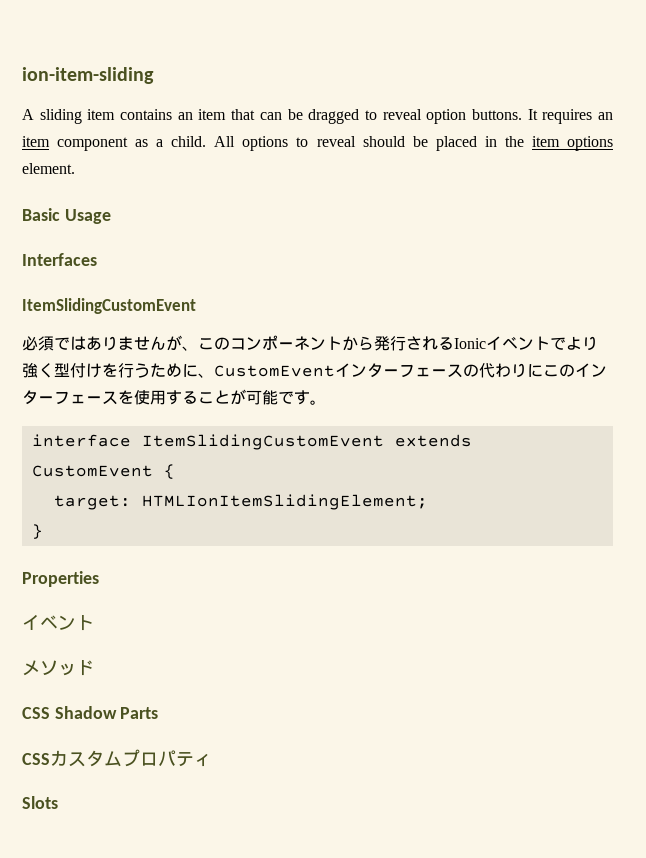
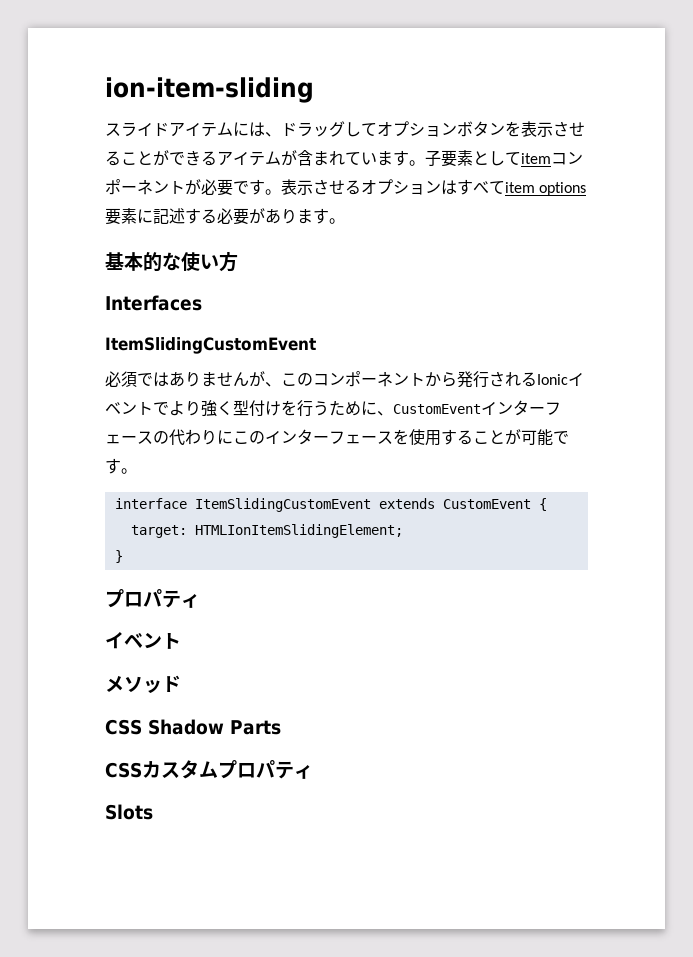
- A sliding item contains an item that can be dragged to reveal option buttons. It requires an item component as a child. All options to reveal should be placed in the item options element.
- Basic Usage
+ スライドアイテムには、ドラッグしてオプションボタンを表示させることができるアイテムが含まれています。子要素としてitemコンポーネントが必要です。表示させるオプションはすべてitem options要素に記述する必要があります。
+ 基本的な使い方
  }
- Properties
+ プロパティ

